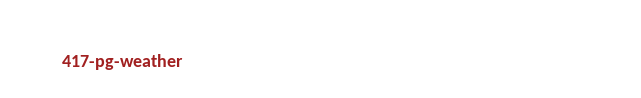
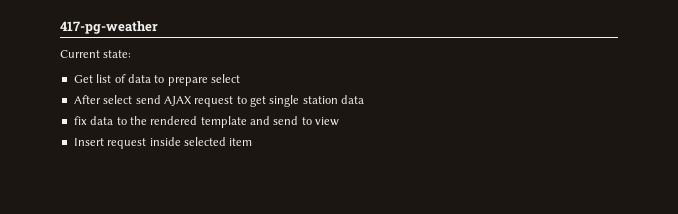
+ Current state:
+ Get list of data to prepare select
+ After select send AJAX request to get single station data
+ fix data to the rendered template and send to view
+ Insert request inside selected item

